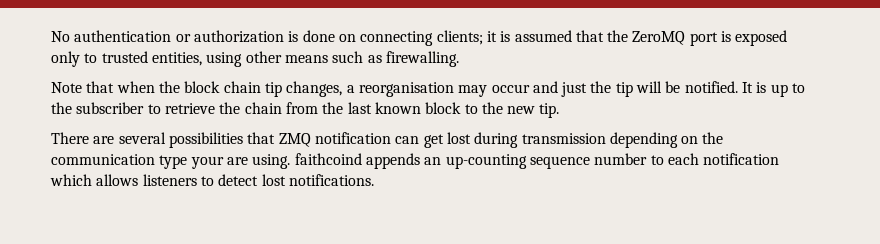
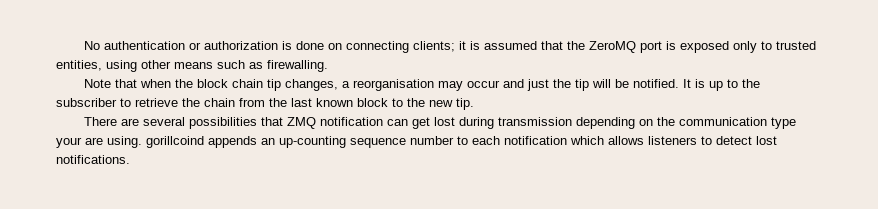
- There are several possibilities that ZMQ notification can get lost during transmission depending on the communication type your are using. faithcoind appends an up-counting sequence number to each notification which allows listeners to detect lost notifications.
+ There are several possibilities that ZMQ notification can get lost during transmission depending on the communication type your are using. gorillcoind appends an up-counting sequence number to each notification which allows listeners to detect lost notifications.

